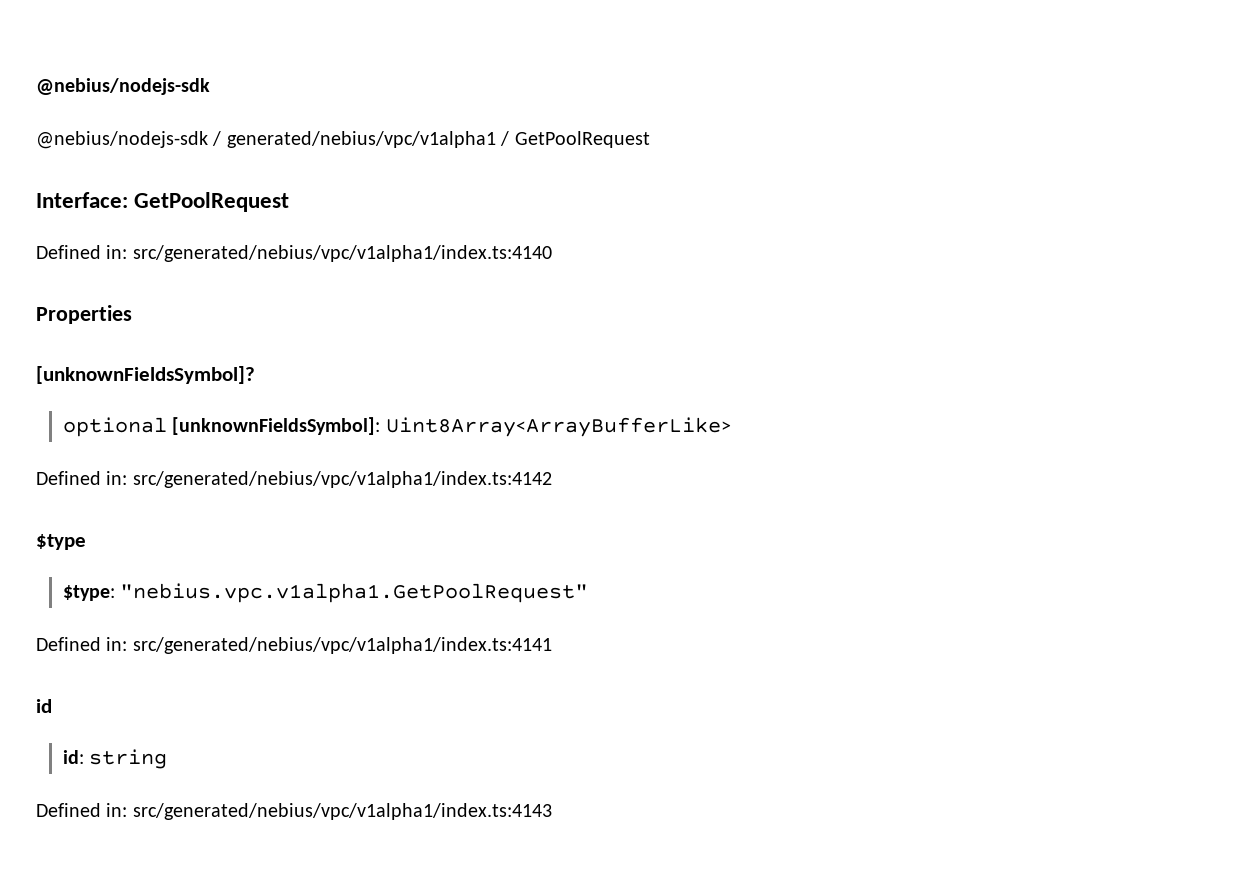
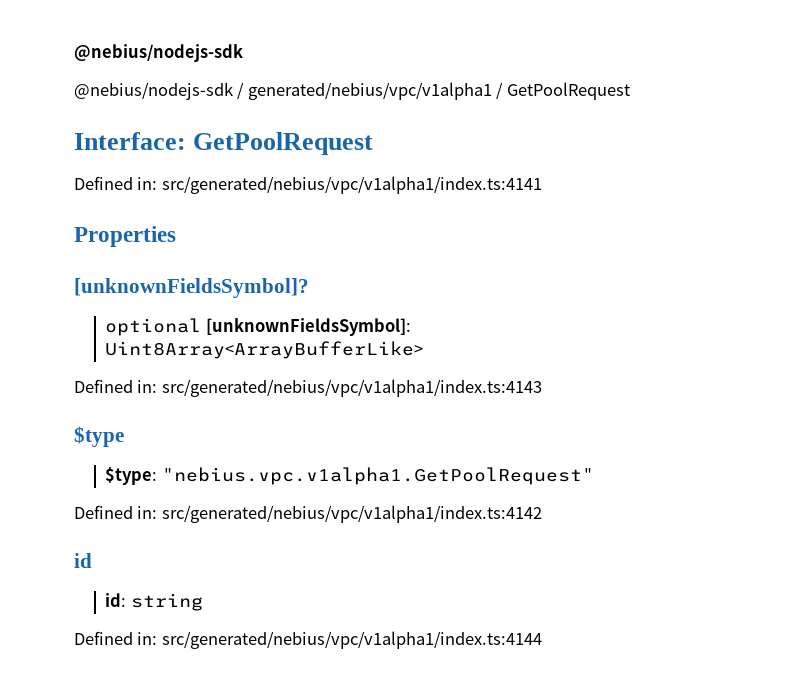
- Defined in: src/generated/nebius/vpc/v1alpha1/index.ts:4140
+ Defined in: src/generated/nebius/vpc/v1alpha1/index.ts:4141
- Defined in: src/generated/nebius/vpc/v1alpha1/index.ts:4142
+ Defined in: src/generated/nebius/vpc/v1alpha1/index.ts:4143
- Defined in: src/generated/nebius/vpc/v1alpha1/index.ts:4141
+ Defined in: src/generated/nebius/vpc/v1alpha1/index.ts:4142
- Defined in: src/generated/nebius/vpc/v1alpha1/index.ts:4143
+ Defined in: src/generated/nebius/vpc/v1alpha1/index.ts:4144

